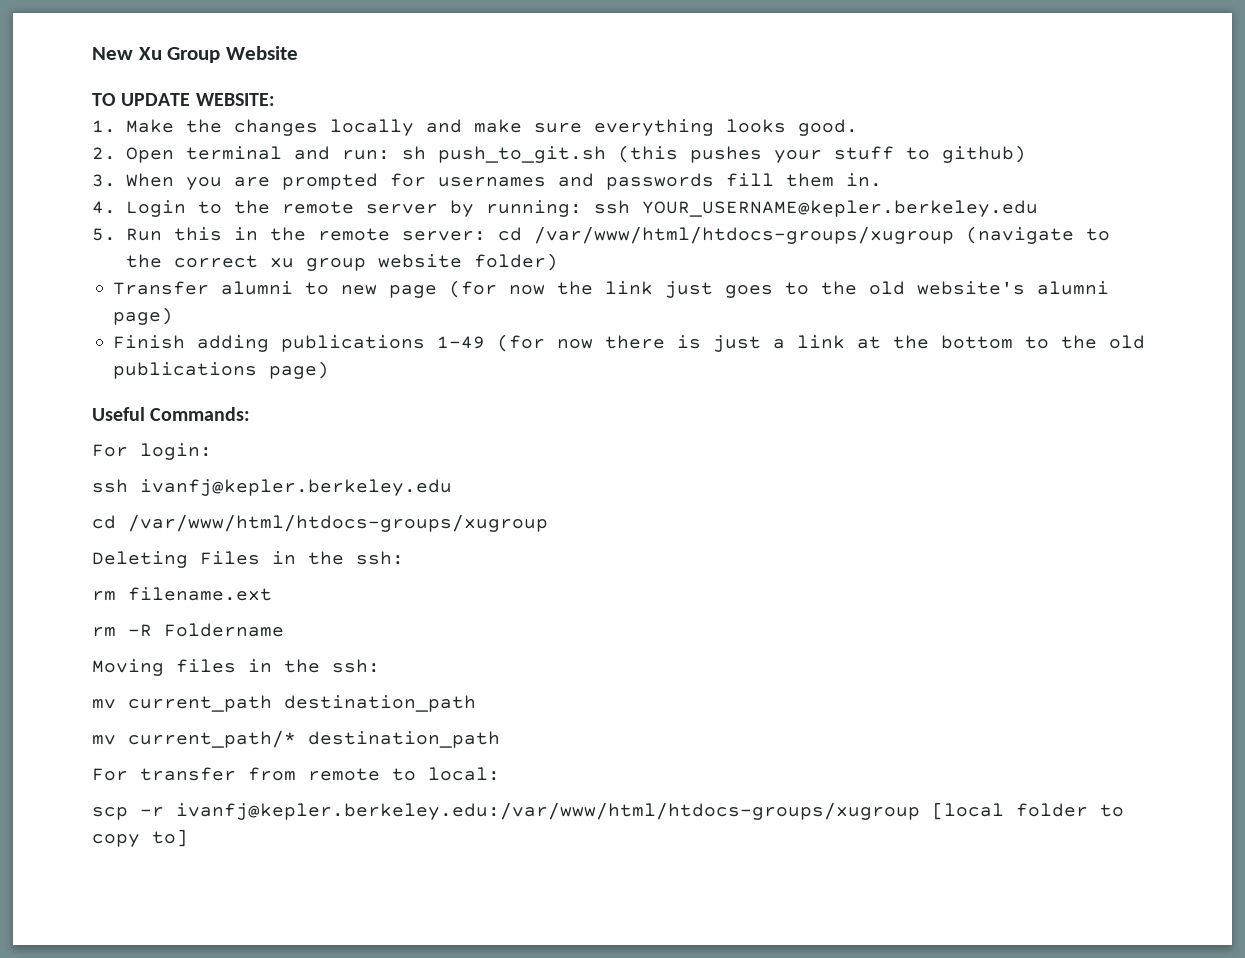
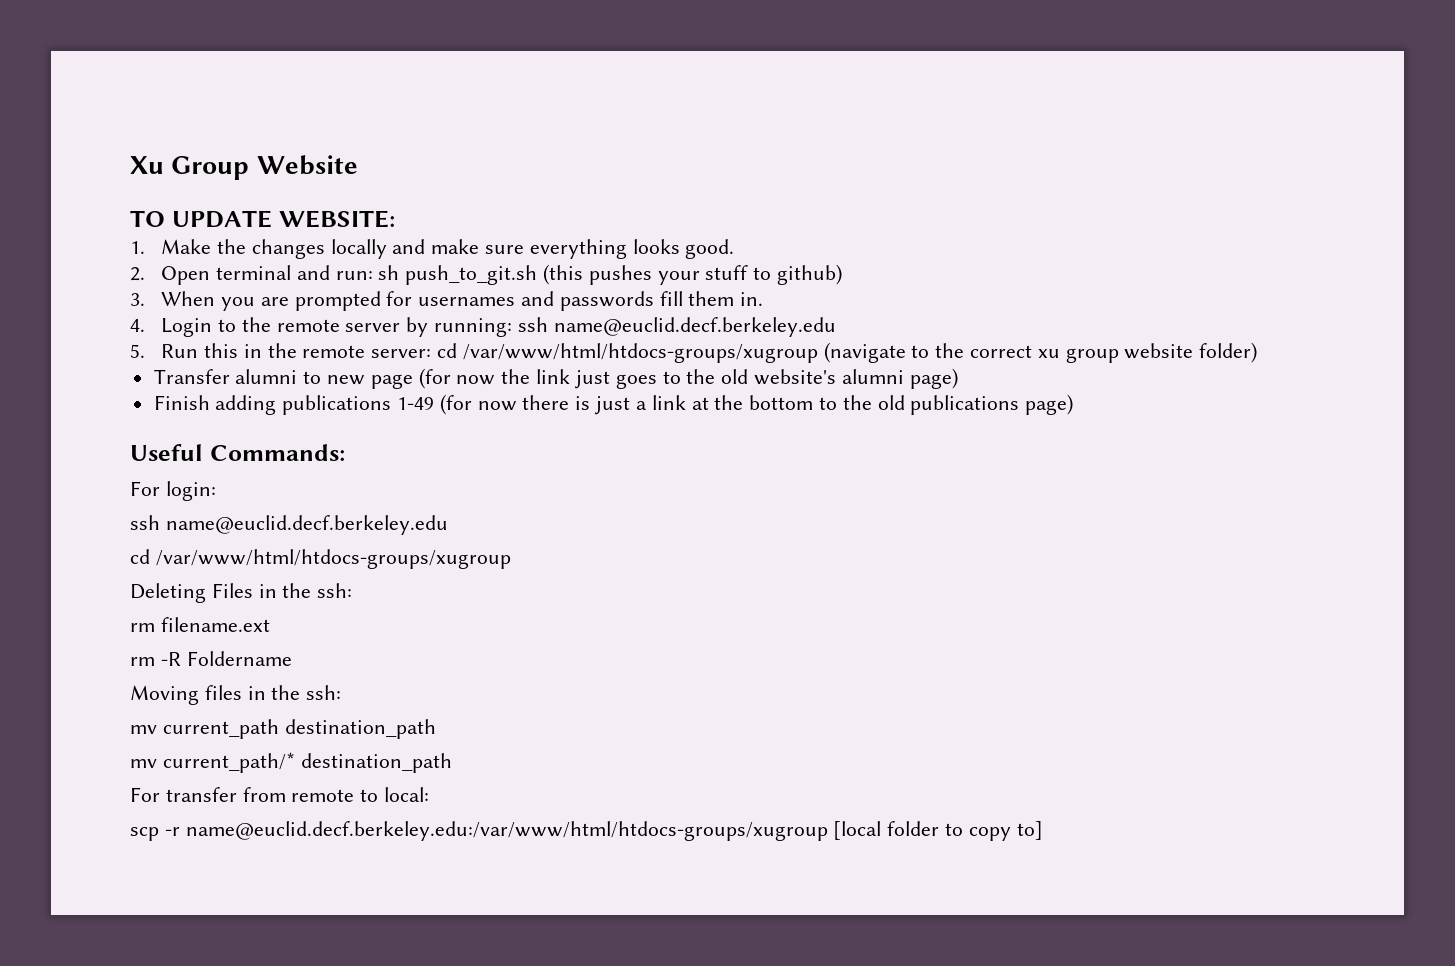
- New Xu Group Website
+ Xu Group Website
- 4. Login to the remote server by running: ssh YOUR_USERNAME@kepler.berkeley.edu
+ 4. Login to the remote server by running: ssh name@euclid.decf.berkeley.edu
  For login:
- ssh ivanfj@kepler.berkeley.edu
+ ssh name@euclid.decf.berkeley.edu
- scp -r ivanfj@kepler.berkeley.edu:/var/www/html/htdocs-groups/xugroup [local folder to copy to]
+ scp -r name@euclid.decf.berkeley.edu:/var/www/html/htdocs-groups/xugroup [local folder to copy to]

